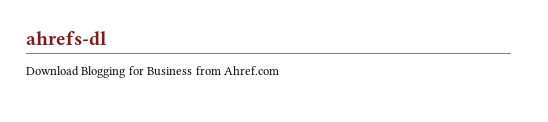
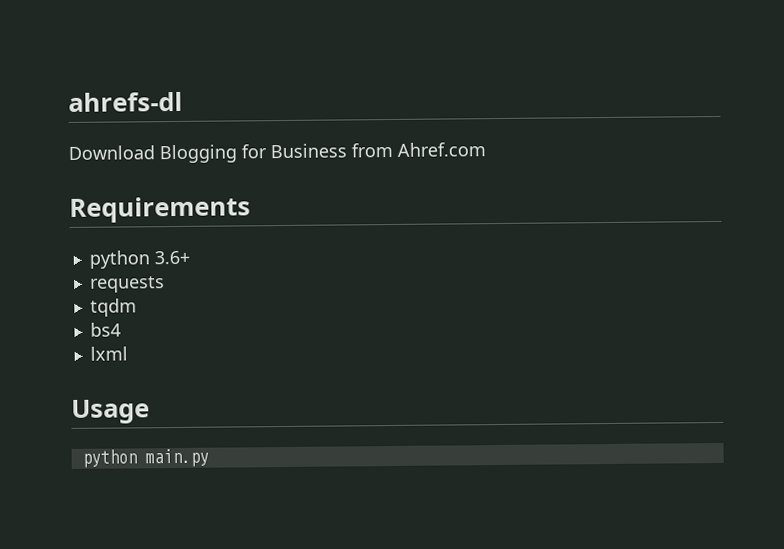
+ Requirements
+ python 3.6+
+ requests
+ tqdm
+ bs4
+ lxml
+ Usage
+ python main.py

